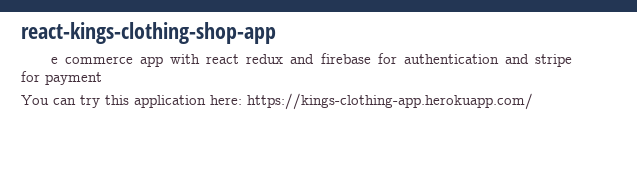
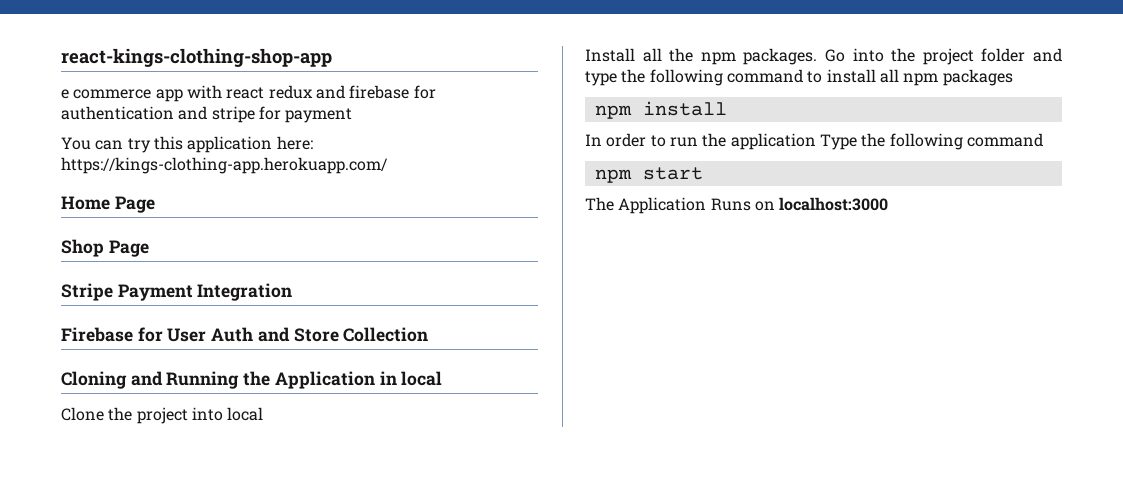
+ Home Page
+ Shop Page
+ Stripe Payment Integration
+ Firebase for User Auth and Store Collection
+ Cloning and Running the Application in local
+ Clone the project into local
+ Install all the npm packages. Go into the project folder and type the following command to install all npm packages
+ npm install
+ In order to run the application Type the following command
+ npm start
+ The Application Runs on localhost:3000

